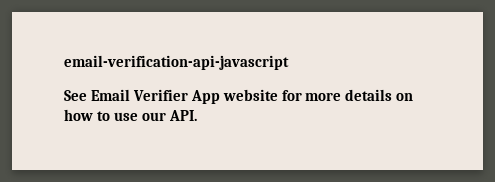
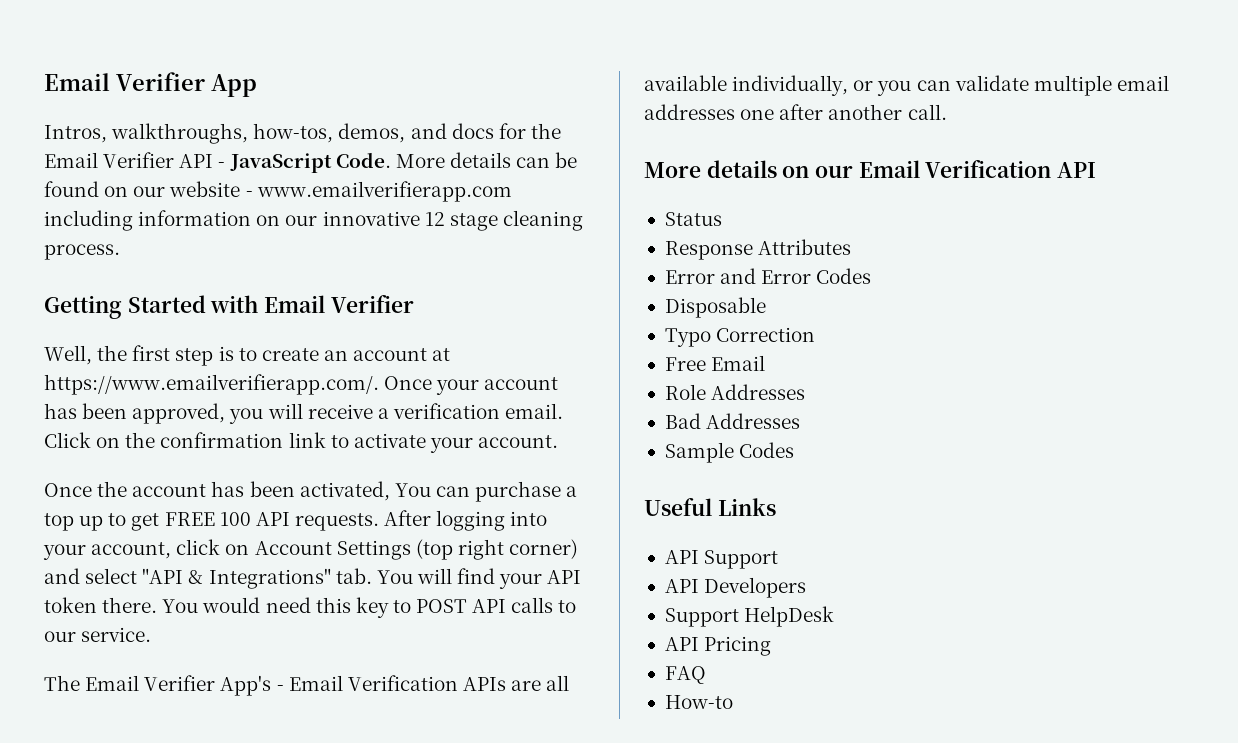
- email-verification-api-javascript
- See Email Verifier App website for more details on how to use our API.
+ Email Verifier App
+ Intros, walkthroughs, how-tos, demos, and docs for the Email Verifier API - JavaScript Code. More details can be found on our website - www.emailverifierapp.com including information on our innovative 12 stage cleaning process.
+ Getting Started with Email Verifier
+ Well, the first step is to create an account at https://www.emailverifierapp.com/. Once your account has been approved, you will receive a verification email. Click on the confirmation link to activate your account.
+ Once the account has been activated, You can purchase a top up to get FREE 100 API requests. After logging into your account, click on Account Settings (top right corner) and select "API & Integrations" tab. You will find your API token there. You would need this key to POST API calls to our service.
+ The Email Verifier App's - Email Verification APIs are all available individually, or you can validate multiple email addresses one after another call.
+ More details on our Email Verification API
+ Status
+ Response Attributes
+ Error and Error Codes
+ Disposable
+ Typo Correction
+ Free Email
+ Role Addresses
+ Bad Addresses
+ Sample Codes
+ Useful Links
+ API Support
+ API Developers
+ Support HelpDesk
+ API Pricing
+ FAQ
+ How-to

